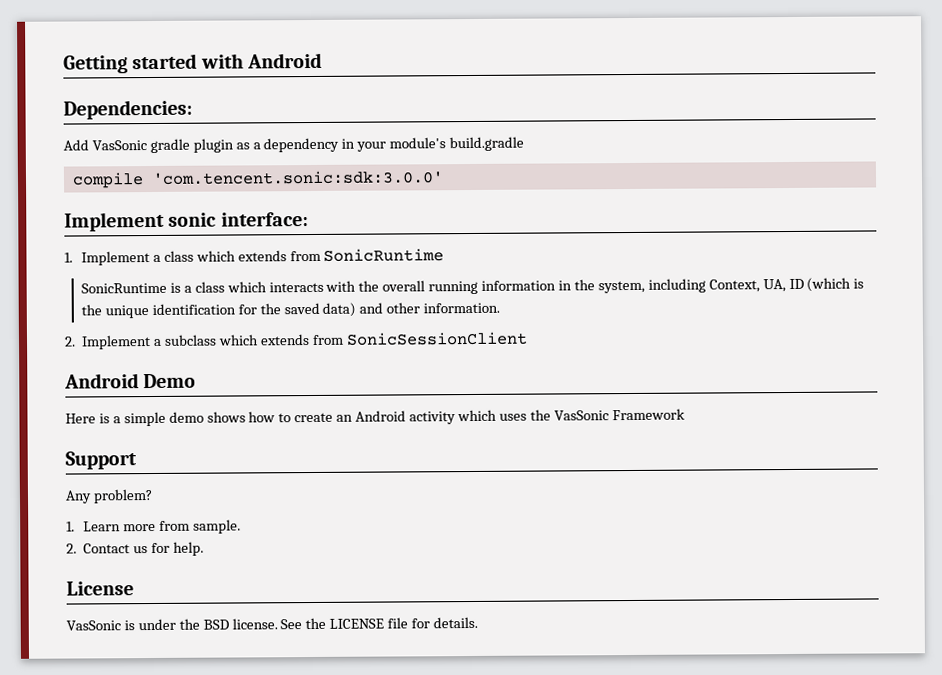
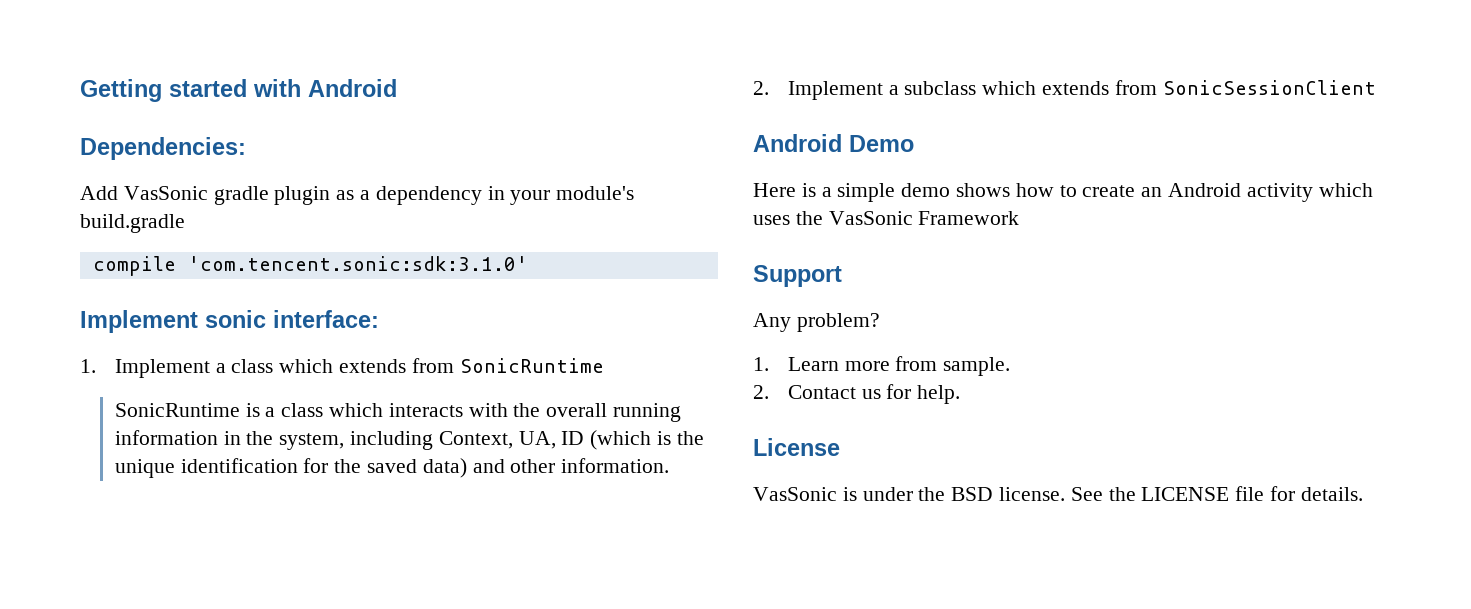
- compile 'com.tencent.sonic:sdk:3.0.0'
+ compile 'com.tencent.sonic:sdk:3.1.0'

